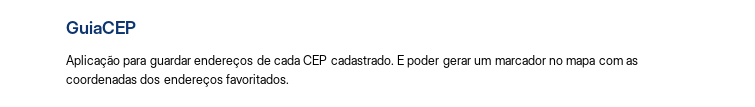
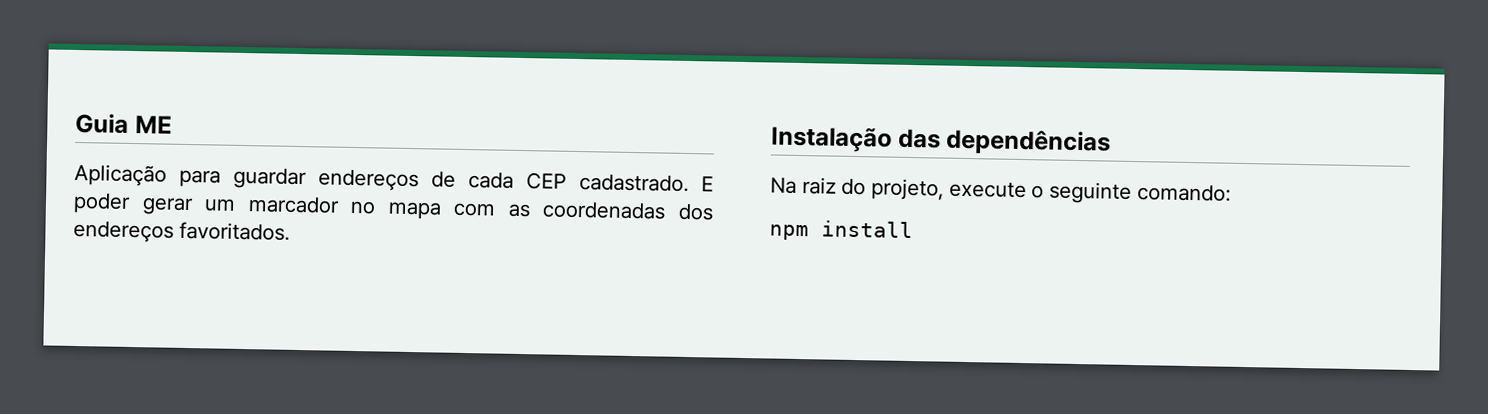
- GuiaCEP
+ Guia ME
+ Instalação das dependências
+ Na raiz do projeto, execute o seguinte comando:
+ npm install

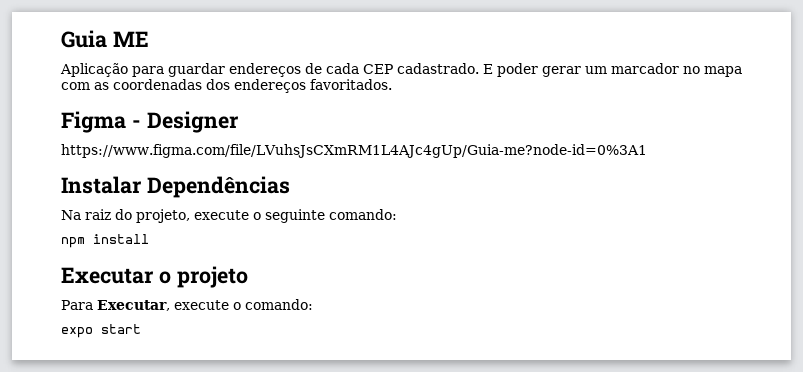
- Instalação das dependências
+ Figma - Designer
+ https://www.figma.com/file/LVuhsJsCXmRM1L4AJc4gUp/Guia-me?node-id=0%3A1
+ Instalar Dependências
+ Executar o projeto
+ Para Executar, execute o comando:
+ expo start

